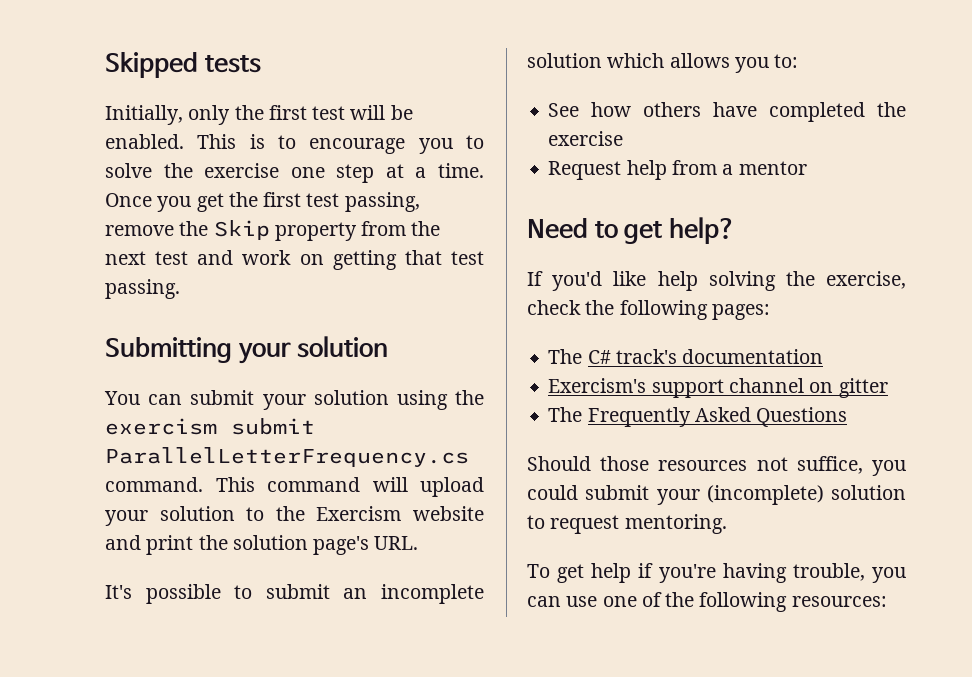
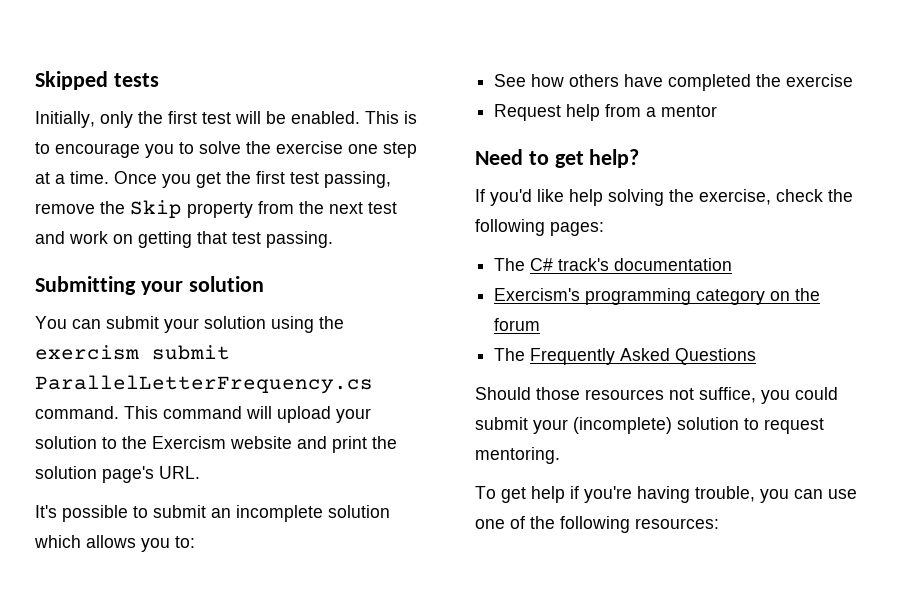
- Exercism's support channel on gitter
+ Exercism's programming category on the forum

